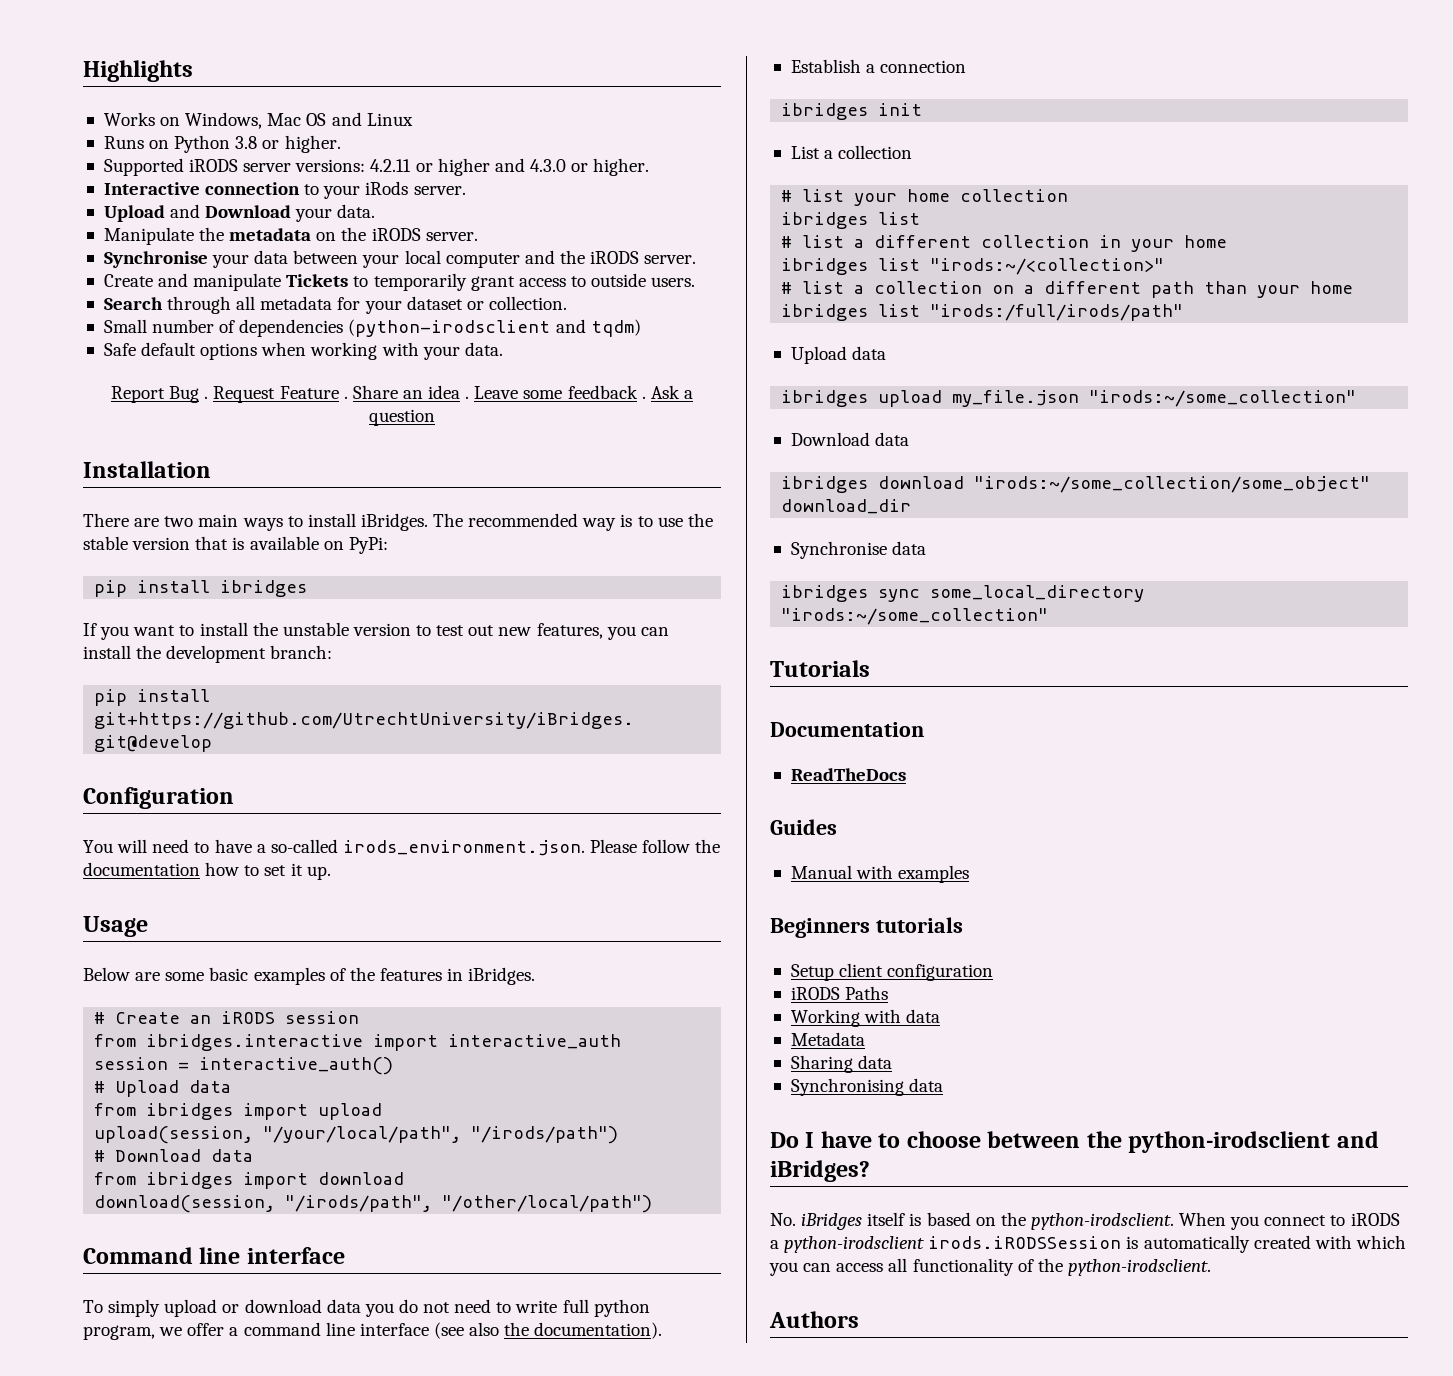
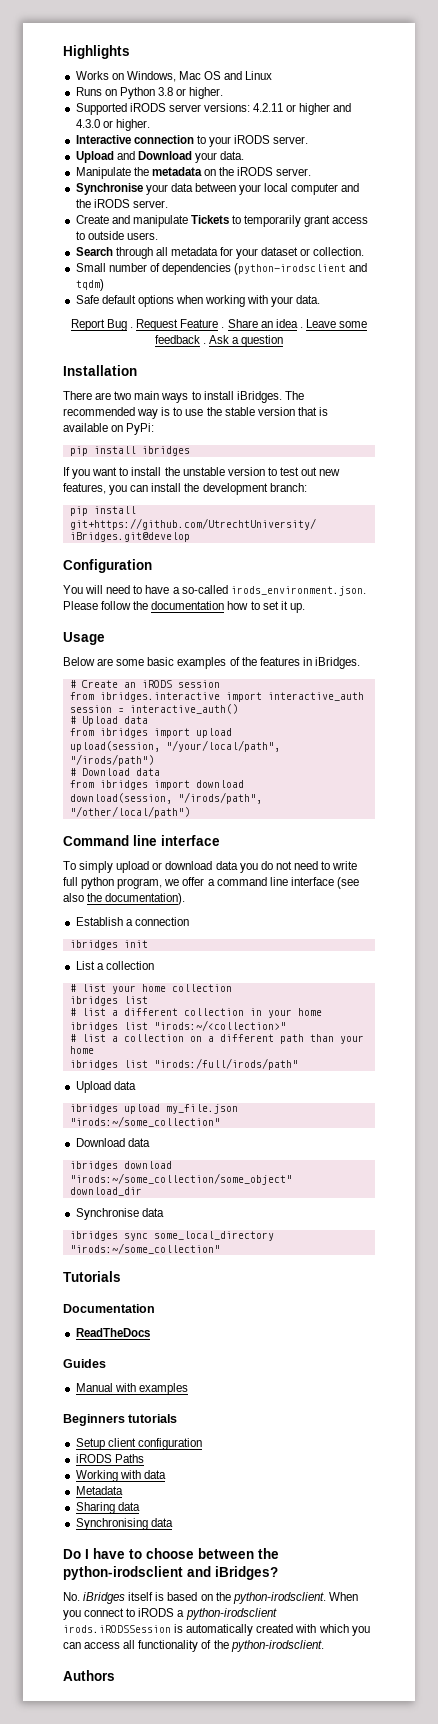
- Interactive connection to your iRods server.
+ Interactive connection to your iRODS server.

